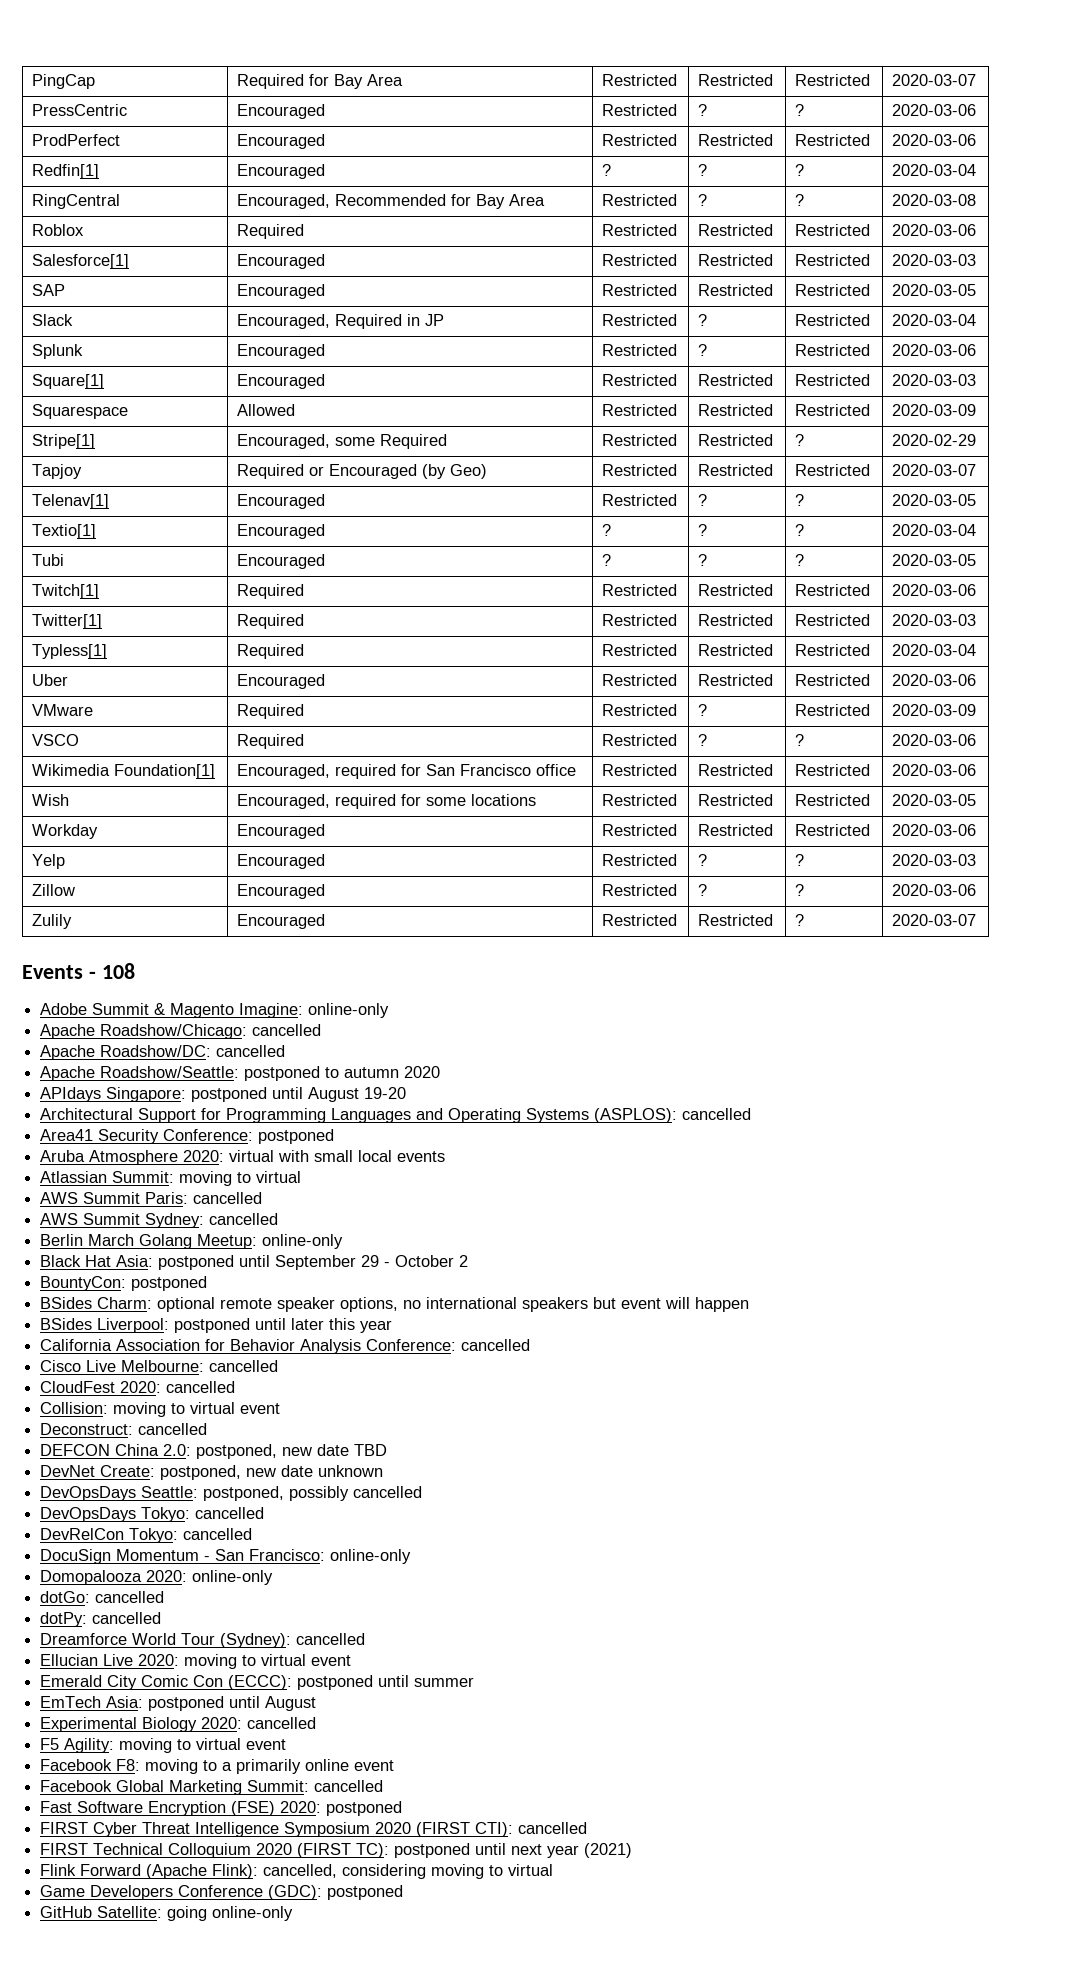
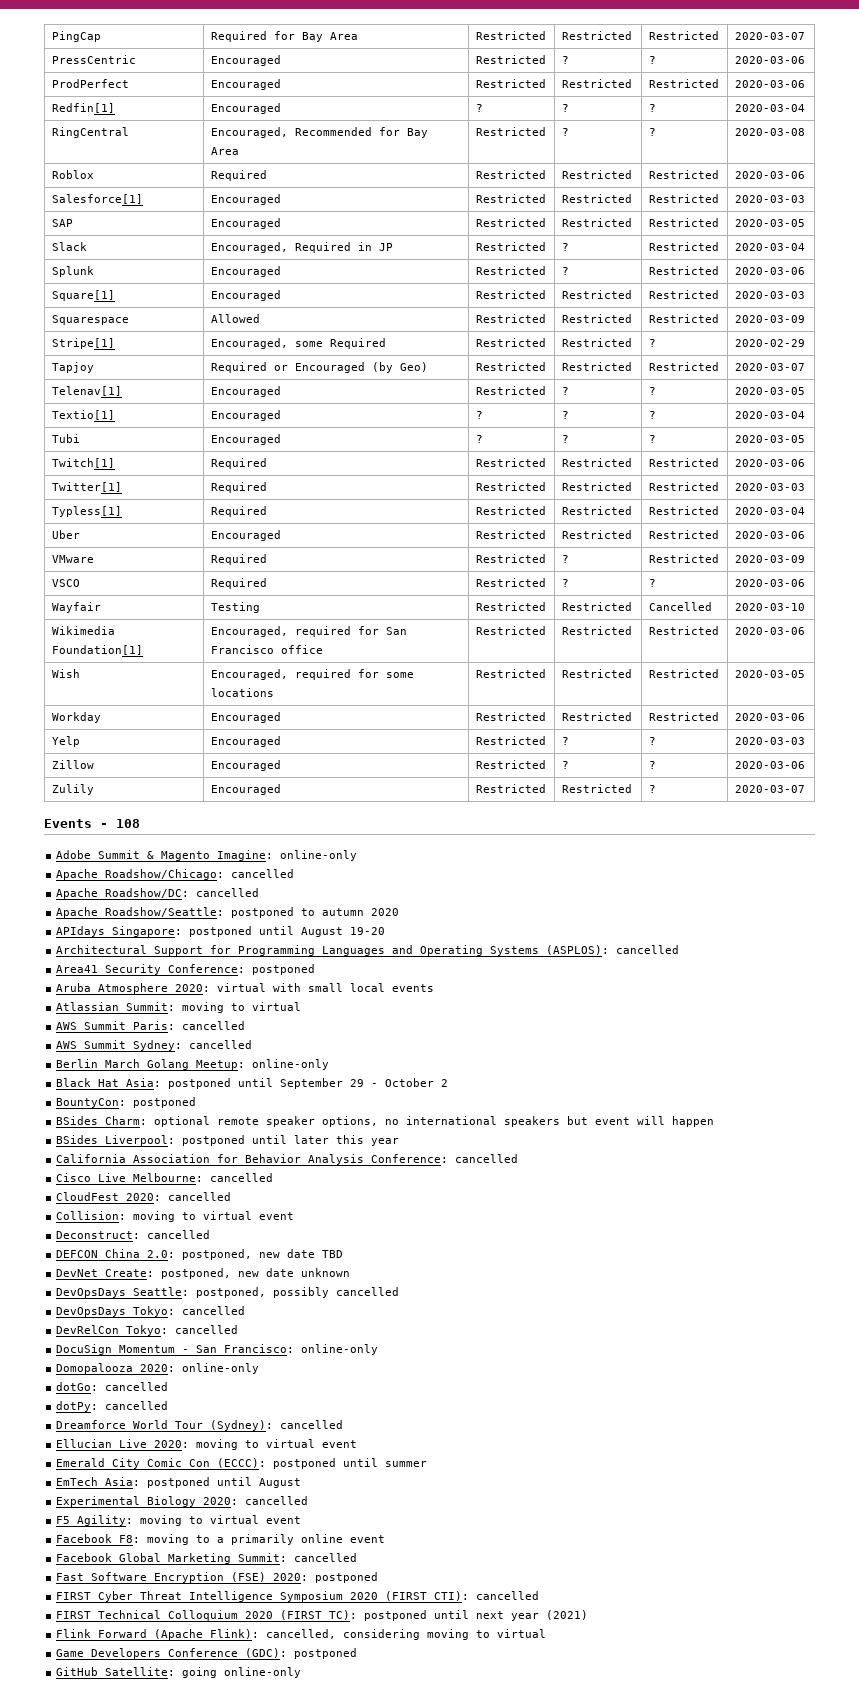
+ Wayfair | Testing | Restricted | Restricted | Cancelled | 2020-03-10

